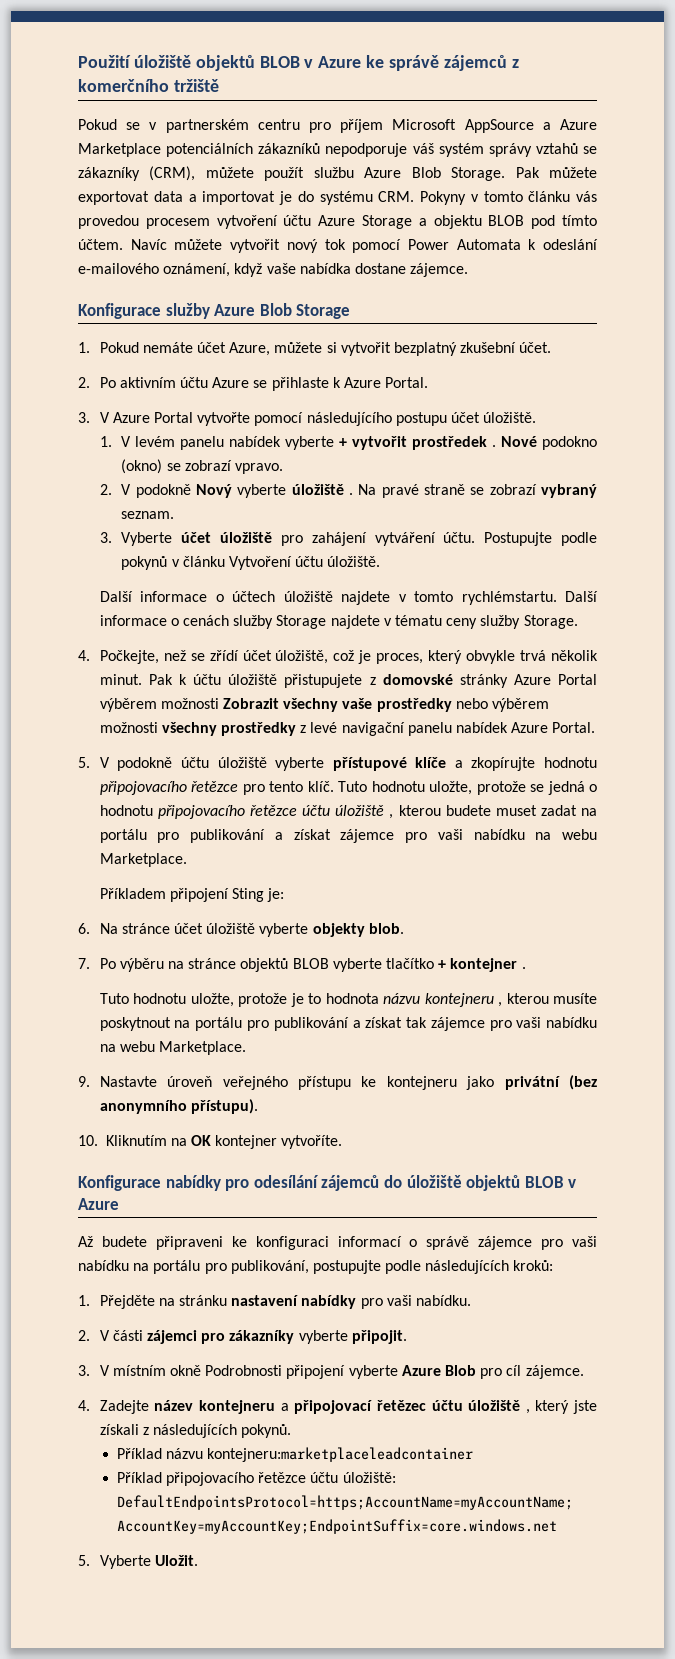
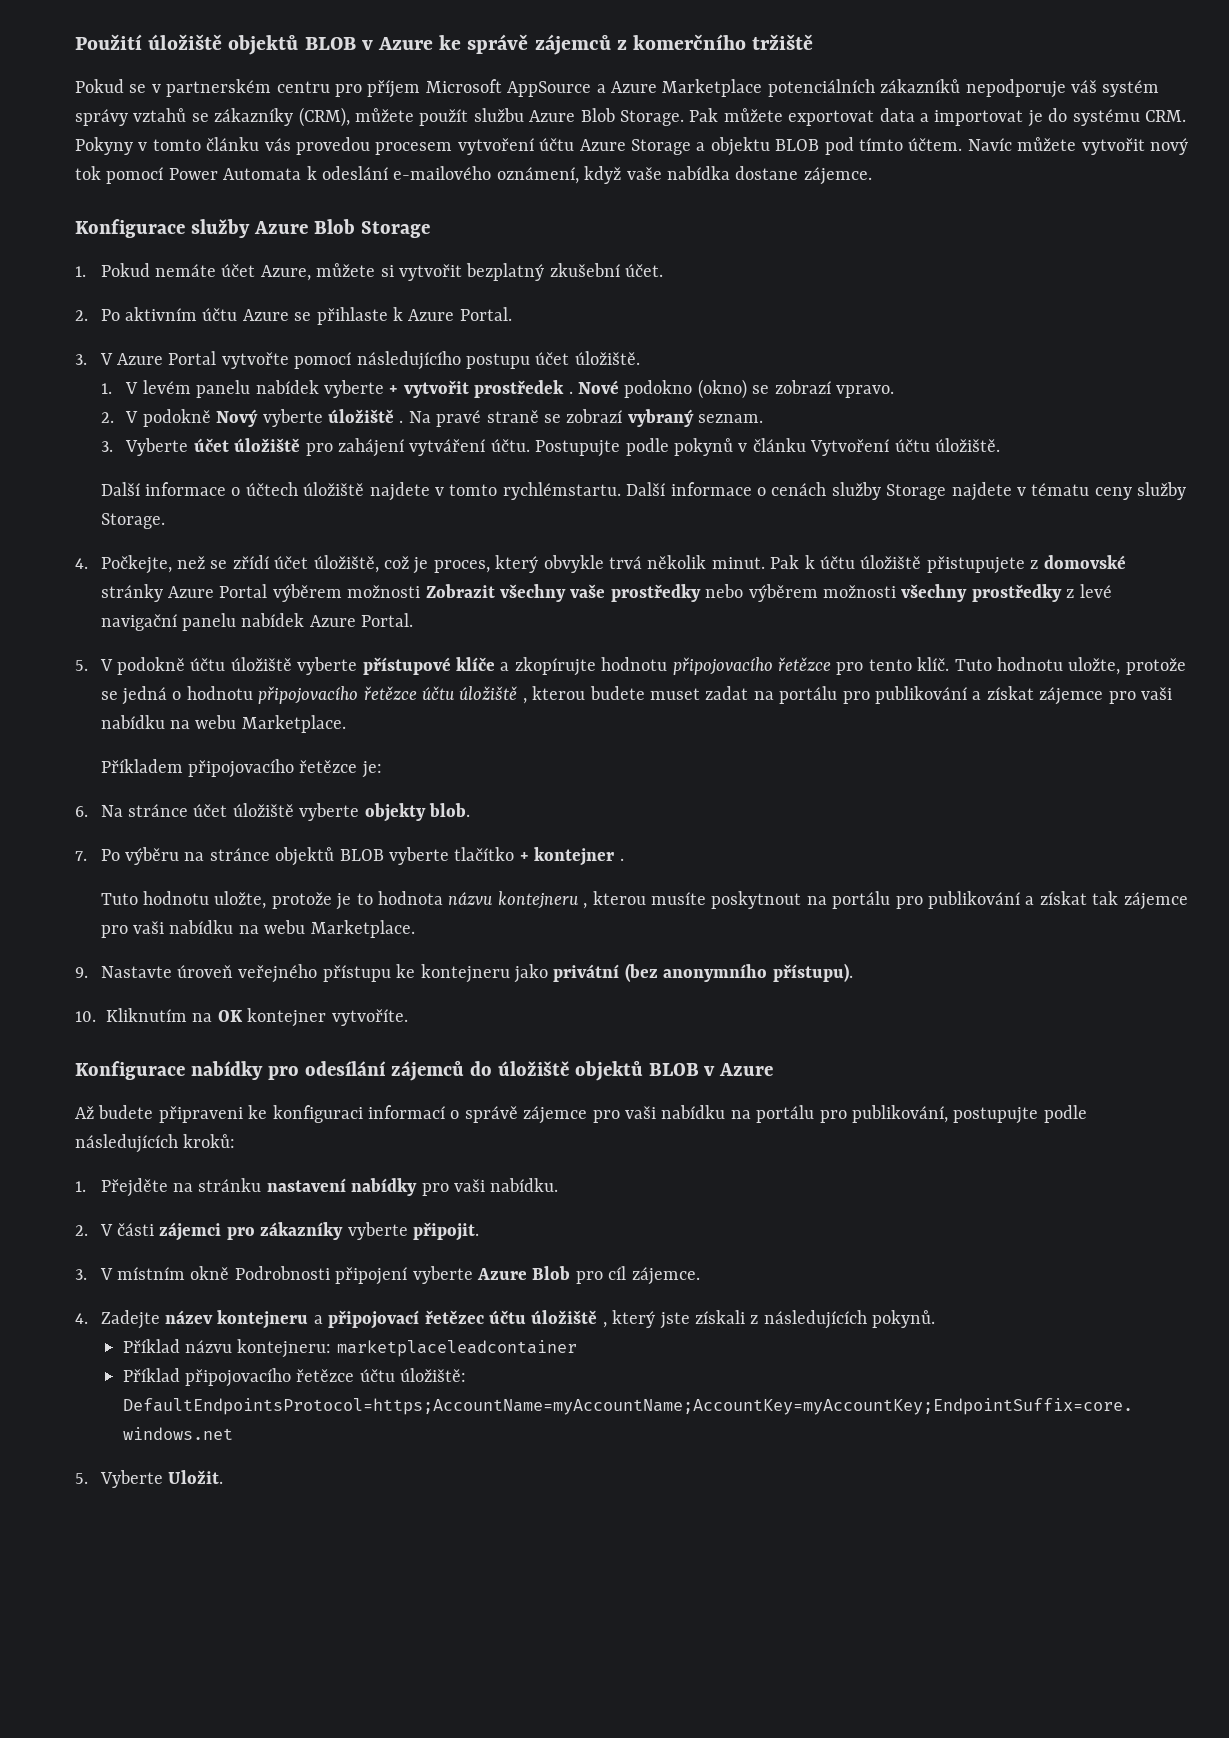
- Příkladem připojení Sting je:
+ Příkladem připojovacího řetězce je:
- Příklad názvu kontejneru:marketplaceleadcontainer
+ Příklad názvu kontejneru: marketplaceleadcontainer

